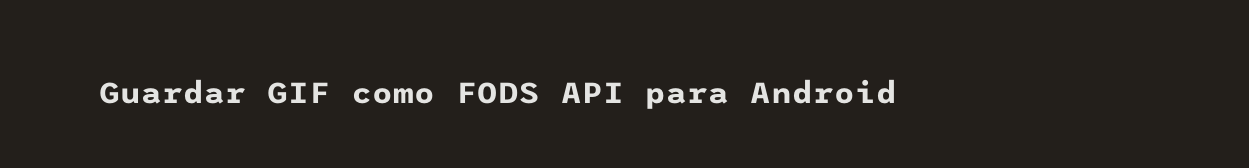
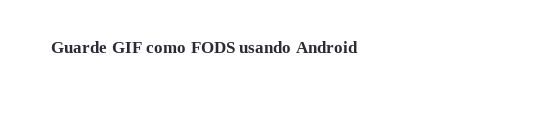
- Guardar GIF como FODS API para Android
+ Guarde GIF como FODS usando Android

